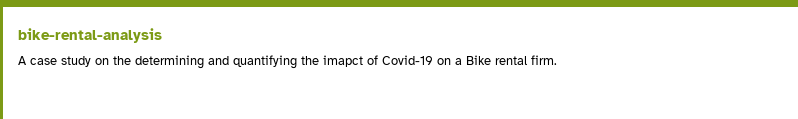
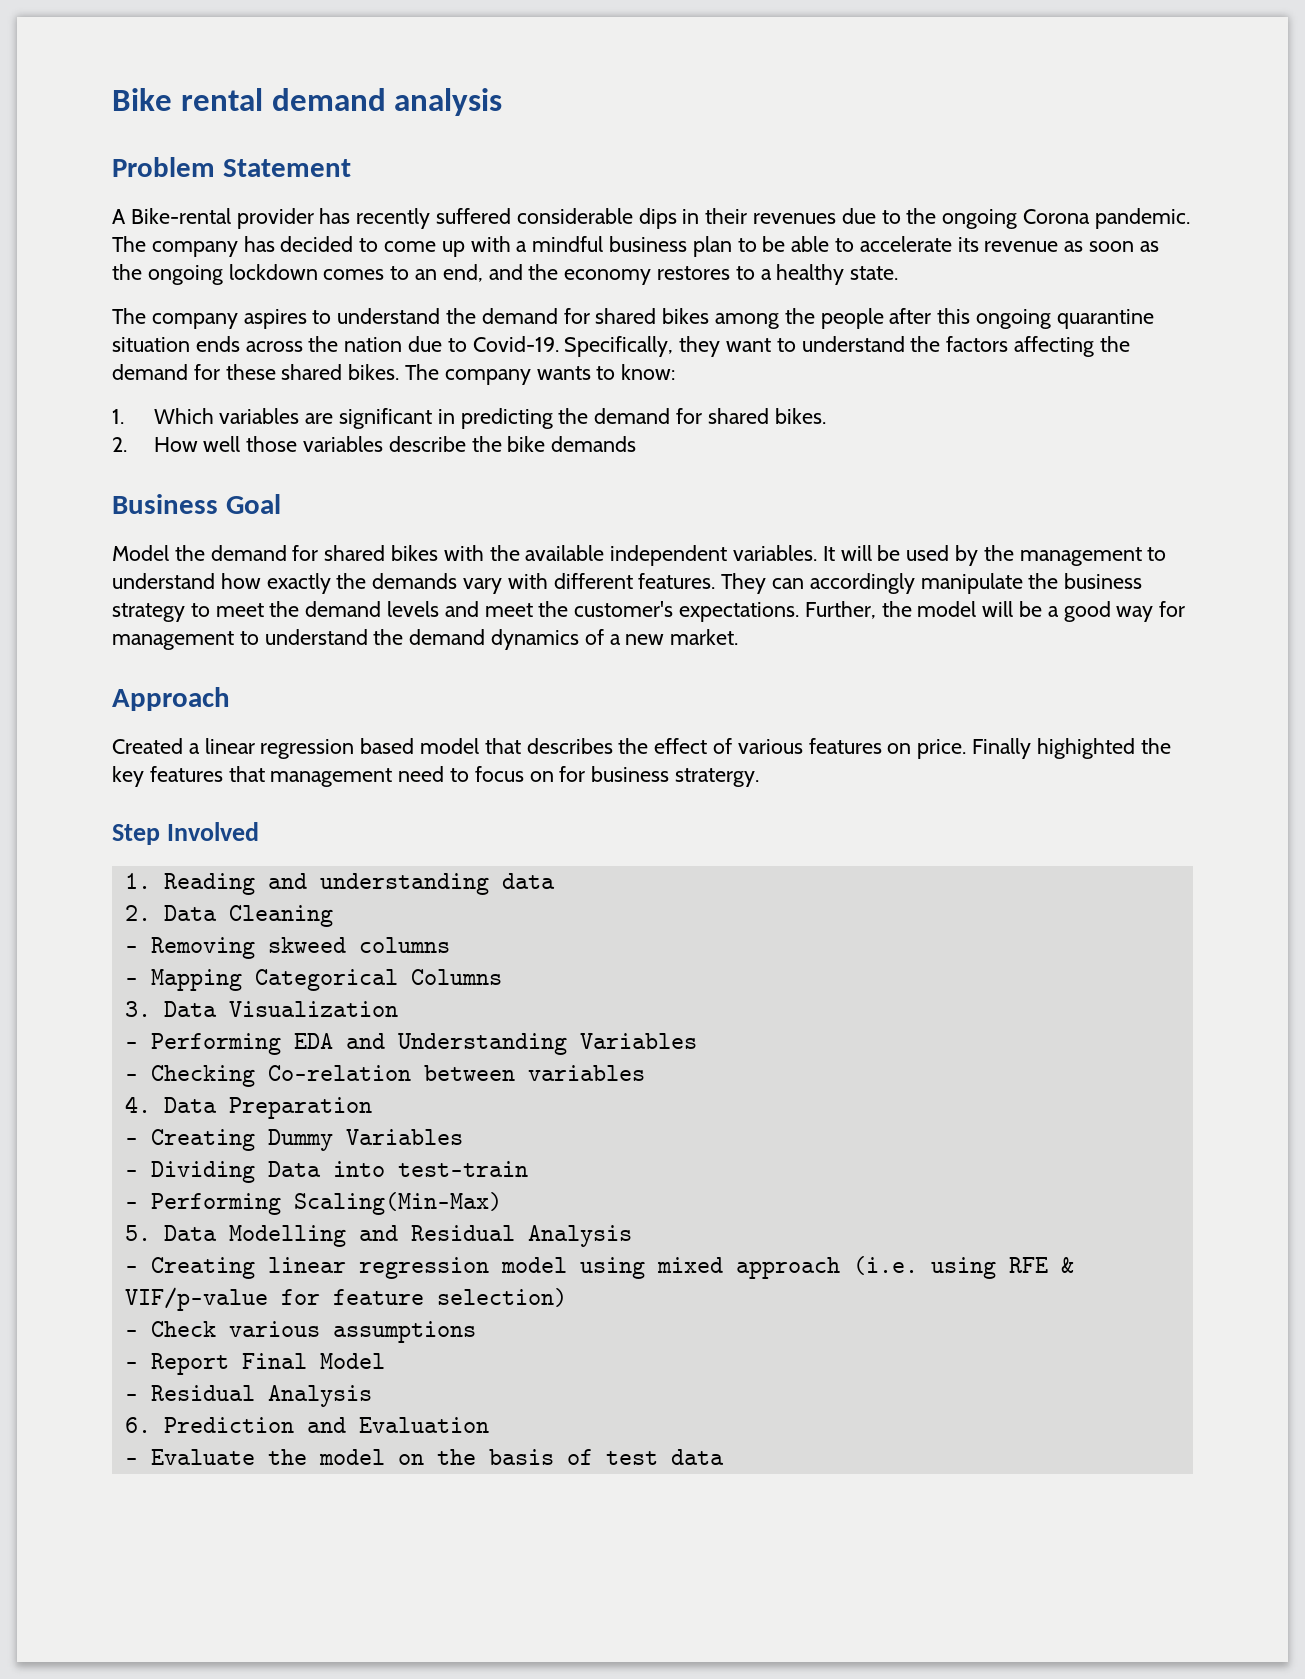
- bike-rental-analysis
- A case study on the determining and quantifying the imapct of Covid-19 on a Bike rental firm.
+ Bike rental demand analysis
+ Problem Statement
+ A Bike-rental provider has recently suffered considerable dips in their revenues due to the ongoing Corona pandemic. The company has decided to come up with a mindful business plan to be able to accelerate its revenue as soon as the ongoing lockdown comes to an end, and the economy restores to a healthy state.
+ The company aspires to understand the demand for shared bikes among the people after this ongoing quarantine situation ends across the nation due to Covid-19. Specifically, they want to understand the factors affecting the demand for these shared bikes. The company wants to know:
+ 1. Which variables are significant in predicting the demand for shared bikes.
+ 2. How well those variables describe the bike demands
+ Business Goal
+ Model the demand for shared bikes with the available independent variables. It will be used by the management to understand how exactly the demands vary with different features. They can accordingly manipulate the business strategy to meet the demand levels and meet the customer's expectations. Further, the model will be a good way for management to understand the demand dynamics of a new market.
+ Approach
+ Created a linear regression based model that describes the effect of various features on price. Finally highighted the key features that management need to focus on for business stratergy.
+ Step Involved
+ 1. Reading and understanding data
+ 2. Data Cleaning
+ - Removing skweed columns
+ - Mapping Categorical Columns
+ 3. Data Visualization
+ - Performing EDA and Understanding Variables
+ - Checking Co-relation between variables
+ 4. Data Preparation
+ - Creating Dummy Variables
+ - Dividing Data into test-train
+ - Performing Scaling(Min-Max)
+ 5. Data Modelling and Residual Analysis
+ - Creating linear regression model using mixed approach (i.e. using RFE & VIF/p-value for feature selection)
+ - Check various assumptions
+ - Report Final Model
+ - Residual Analysis
+ 6. Prediction and Evaluation
+ - Evaluate the model on the basis of test data

